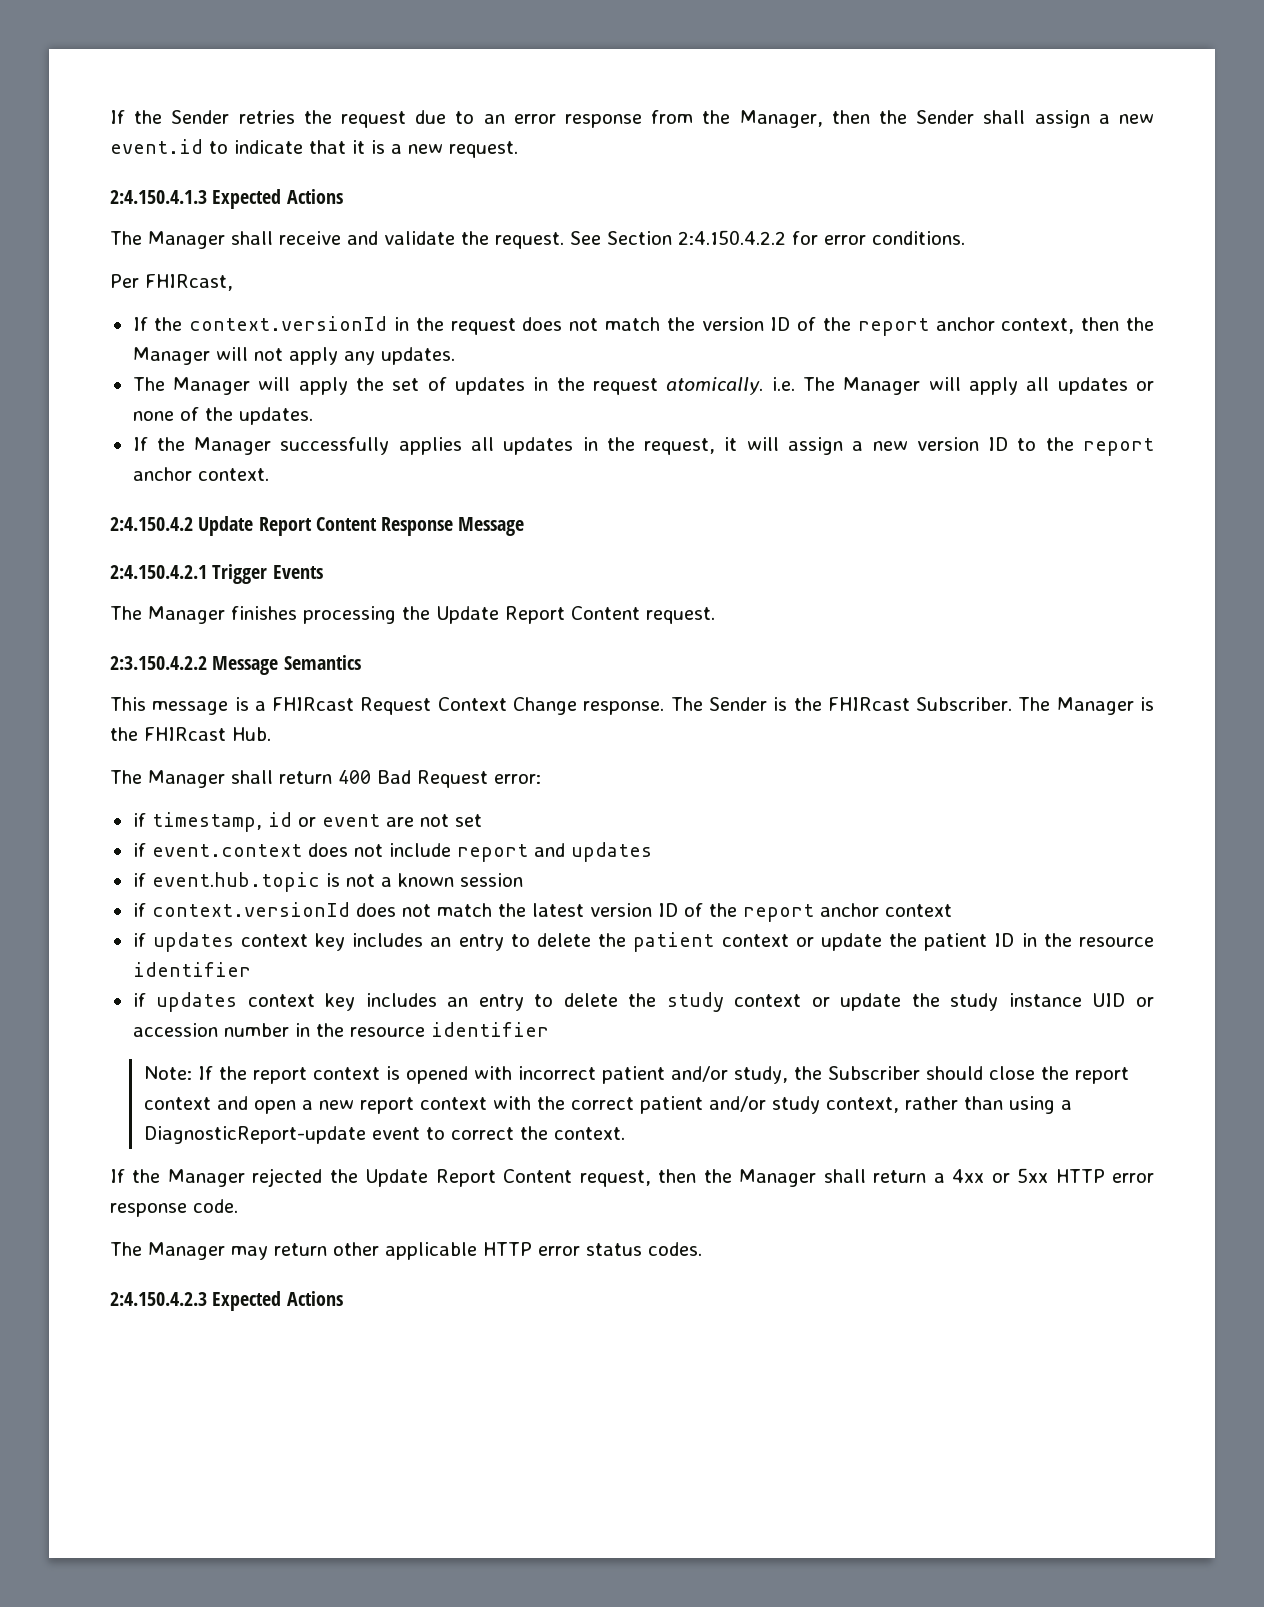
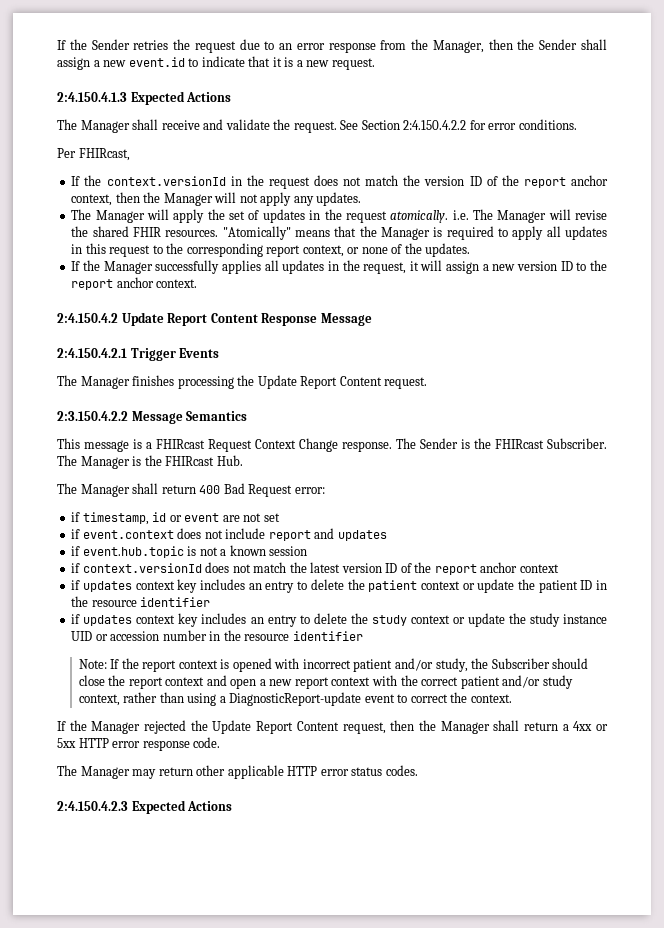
- The Manager will apply the set of updates in the request atomically. i.e. The Manager will apply all updates or none of the updates.
+ The Manager will apply the set of updates in the request atomically. i.e. The Manager will revise the shared FHIR resources. "Atomically" means that the Manager is required to apply all updates in this request to the corresponding report context, or none of the updates.

